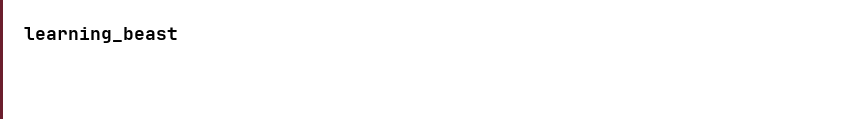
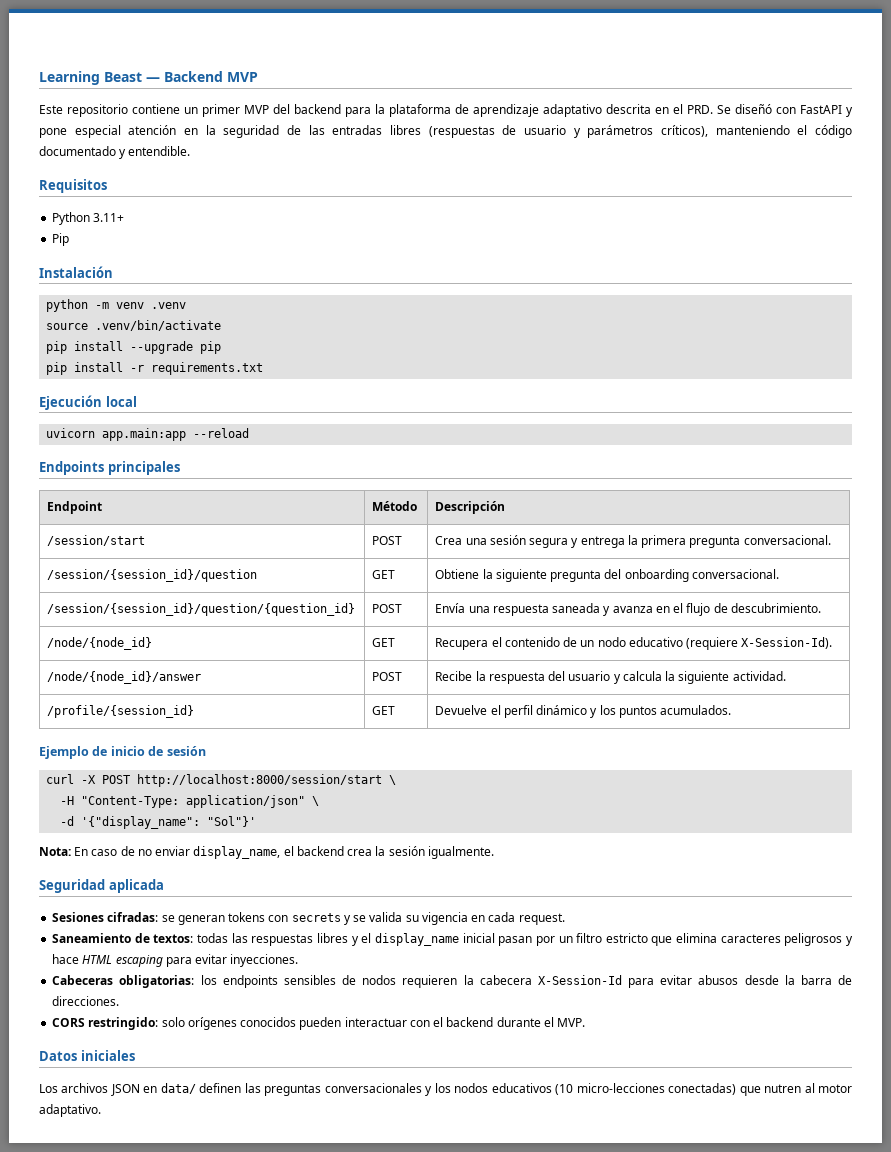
- learning_beast
+ Learning Beast — Backend MVP
+ Este repositorio contiene un primer MVP del backend para la plataforma de aprendizaje adaptativo descrita en el PRD. Se diseñó con FastAPI y pone especial atención en la seguridad de las entradas libres (respuestas de usuario y parámetros críticos), manteniendo el código documentado y entendible.
+ Requisitos
+ Python 3.11+
+ Pip
+ Instalación
+ python -m venv .venv
+ source .venv/bin/activate
+ pip install --upgrade pip
+ pip install -r requirements.txt
+ Ejecución local
+ uvicorn app.main:app --reload
+ Endpoints principales
+ Endpoint | Método | Descripción
+ /session/start | POST | Crea una sesión segura y entrega la primera pregunta conversacional.
+ /session/{session_id}/question | GET | Obtiene la siguiente pregunta del onboarding conversacional.
+ /session/{session_id}/question/{question_id} | POST | Envía una respuesta saneada y avanza en el flujo de descubrimiento.
+ /node/{node_id} | GET | Recupera el contenido de un nodo educativo (requiere X-Session-Id).
+ /node/{node_id}/answer | POST | Recibe la respuesta del usuario y calcula la siguiente actividad.
+ /profile/{session_id} | GET | Devuelve el perfil dinámico y los puntos acumulados.
+ Ejemplo de inicio de sesión
+ curl -X POST http://localhost:8000/session/start \
+ -H "Content-Type: application/json" \
+ -d '{"display_name": "Sol"}'
+ Nota: En caso de no enviar display_name, el backend crea la sesión igualmente.
+ Seguridad aplicada
+ Sesiones cifradas: se generan tokens con secrets y se valida su vigencia en cada request.
+ Saneamiento de textos: todas las respuestas libres y el display_name inicial pasan por un filtro estricto que elimina caracteres peligrosos y hace HTML escaping para evitar inyecciones.
+ Cabeceras obligatorias: los endpoints sensibles de nodos requieren la cabecera X-Session-Id para evitar abusos desde la barra de direcciones.
+ CORS restringido: solo orígenes conocidos pueden interactuar con el backend durante el MVP.
+ Datos iniciales
+ Los archivos JSON en data/ definen las preguntas conversacionales y los nodos educativos (10 micro-lecciones conectadas) que nutren al motor adaptativo.

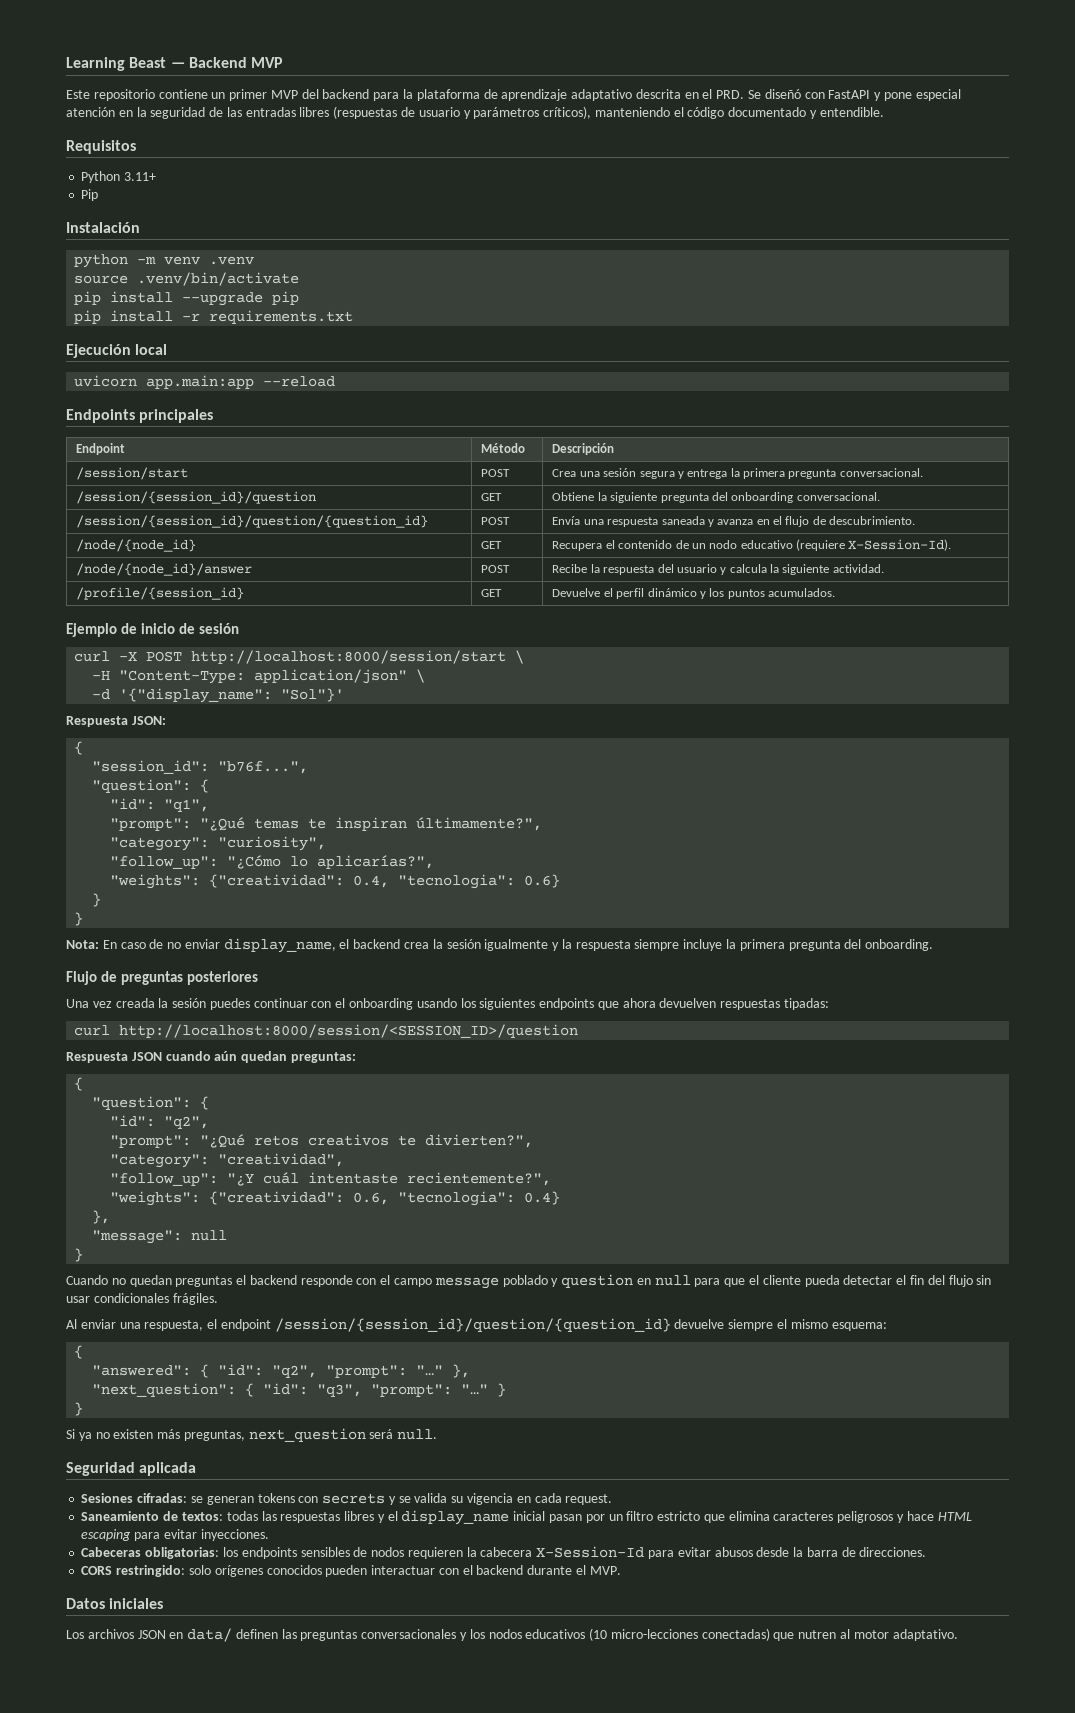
+ Respuesta JSON:
+ {
+ "session_id": "b76f...",
+ "question": {
+ "id": "q1",
+ "prompt": "¿Qué temas te inspiran últimamente?",
+ "category": "curiosity",
+ "follow_up": "¿Cómo lo aplicarías?",
+ "weights": {"creatividad": 0.4, "tecnologia": 0.6}
+ }
+ }
- Nota: En caso de no enviar display_name, el backend crea la sesión igualmente.
+ Nota: En caso de no enviar display_name, el backend crea la sesión igualmente y la respuesta siempre incluye la primera pregunta del onboarding.
+ Flujo de preguntas posteriores
+ Una vez creada la sesión puedes continuar con el onboarding usando los siguientes endpoints que ahora devuelven respuestas tipadas:
+ curl http://localhost:8000/session/<SESSION_ID>/question
+ Respuesta JSON cuando aún quedan preguntas:
+ {
+ "question": {
+ "id": "q2",
+ "prompt": "¿Qué retos creativos te divierten?",
+ "category": "creatividad",
+ "follow_up": "¿Y cuál intentaste recientemente?",
+ "weights": {"creatividad": 0.6, "tecnologia": 0.4}
+ },
+ "message": null
+ }
+ Cuando no quedan preguntas el backend responde con el campo message poblado y question en null para que el cliente pueda detectar el fin del flujo sin usar condicionales frágiles.
+ Al enviar una respuesta, el endpoint /session/{session_id}/question/{question_id} devuelve siempre el mismo esquema:
+ {
+ "answered": { "id": "q2", "prompt": "…" },
+ "next_question": { "id": "q3", "prompt": "…" }
+ }
+ Si ya no existen más preguntas, next_question será null.

